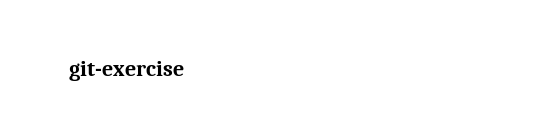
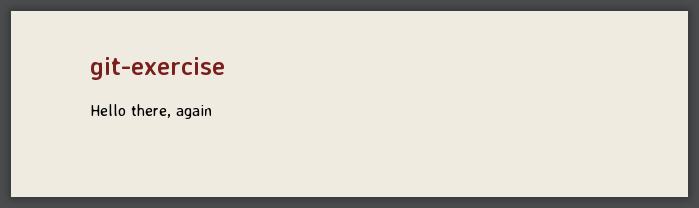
+ Hello there, again

